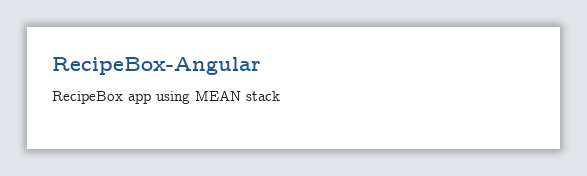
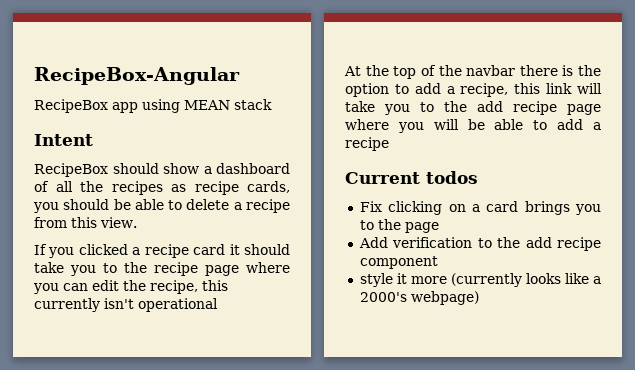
+ Intent
+ RecipeBox should show a dashboard of all the recipes as recipe cards, you should be able to delete a recipe from this view.
+ If you clicked a recipe card it should take you to the recipe page where you can edit the recipe, this currently isn't operational
+ At the top of the navbar there is the option to add a recipe, this link will take you to the add recipe page where you will be able to add a recipe
+ Current todos
+ Fix clicking on a card brings you to the page
+ Add verification to the add recipe component
+ style it more (currently looks like a 2000's webpage)

